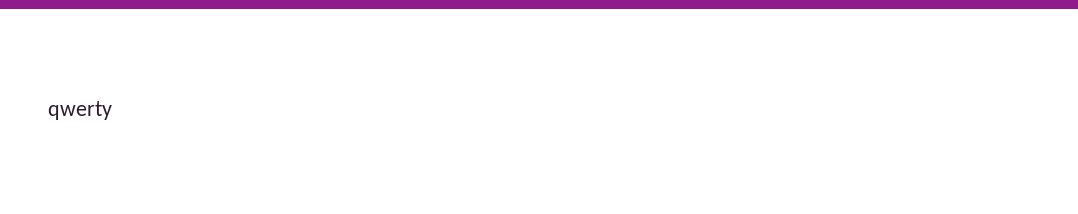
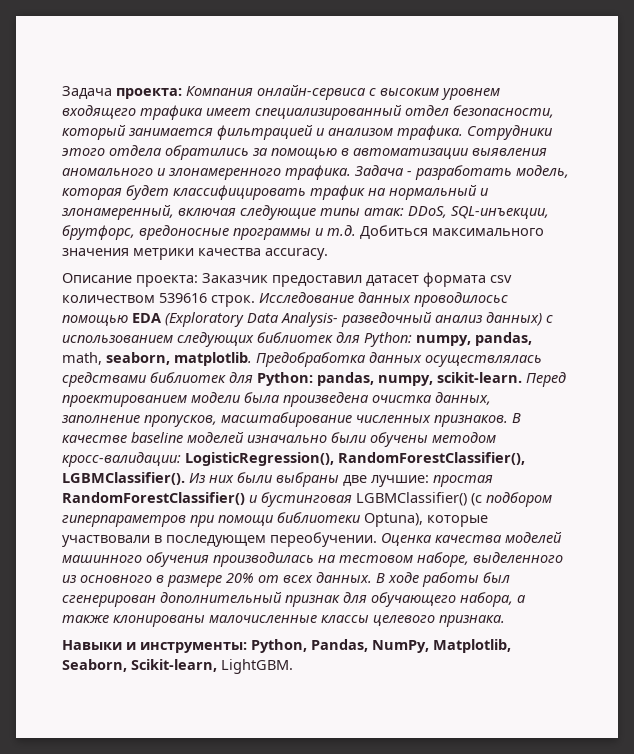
- qwerty
+ Задача проекта: Компания онлайн-сервиса с высоким уровнем входящего трафика имеет специализированный отдел безопасности, который занимается фильтрацией и анализом трафика. Сотрудники этого отдела обратились за помощью в автоматизации выявления аномального и злонамеренного трафика. Задача - разработать модель, которая будет классифицировать трафик на нормальный и злонамеренный, включая следующие типы атак: DDoS, SQL-инъекции, брутфорс, вредоносные программы и т.д. Добиться максимального значения метрики качества accuracy.
+ Описание проекта: Заказчик предоставил датасет формата csv количеством 539616 строк. Исследование данных проводилосьс помощью EDA (Exploratory Data Analysis- разведочный анализ данных) с использованием следующих библиотек для Python: numpy, pandas, math, seaborn, matplotlib. Предобработка данных осуществлялась средствами библиотек для Python: pandas, numpy, scikit-learn. Перед проектированием модели была произведена очистка данных, заполнение пропусков, масштабирование численных признаков. В качестве baseline моделей изначально были обучены методом кросс-валидации: LogisticRegression(), RandomForestClassifier(), LGBMClassifier(). Из них были выбраны две лучшие: простая RandomForestClassifier() и бустинговая LGBMClassifier() (с подбором гиперпараметров при помощи библиотеки Optuna), которые участвовали в последующем переобучении. Оценка качества моделей машинного обучения производилась на тестовом наборе, выделенного из основного в размере 20% от всех данных. В ходе работы был сгенерирован дополнительный признак для обучающего набора, а также клонированы малочисленные классы целевого признака.
+ Навыки и инструменты: Python, Pandas, NumPy, Matplotlib, Seaborn, Scikit-learn, LightGBM.

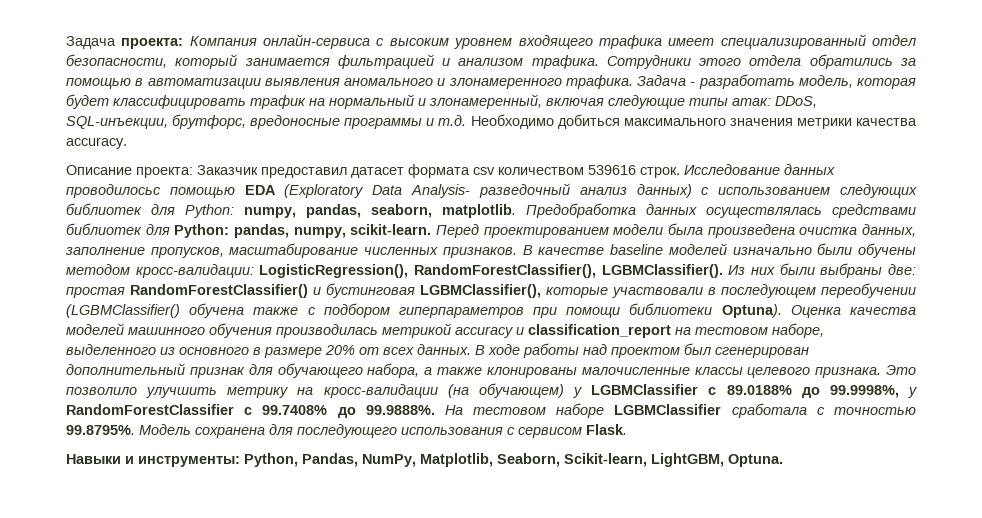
- Задача - разработать модель, которая будет классифицировать трафик на нормальный и злонамеренный, включая следующие типы атак: DDoS, SQL-инъекции, брутфорс, вредоносные программы и т.д. Добиться максимального значения метрики качества accuracy.
+ Задача - разработать модель, которая будет классифицировать трафик на нормальный и злонамеренный, включая следующие типы атак: DDoS, SQL-инъекции, брутфорс, вредоносные программы и т.д. Необходимо добиться максимального значения метрики качества accuracy.
- Исследование данных проводилосьс помощью EDA (Exploratory Data Analysis- разведочный анализ данных) с использованием следующих библиотек для Python: numpy, pandas, math, seaborn, matplotlib.
+ Исследование данных проводилосьс помощью EDA (Exploratory Data Analysis- разведочный анализ данных) с использованием следующих библиотек для Python: numpy, pandas, seaborn, matplotlib.
- Из них были выбраны две лучшие: простая RandomForestClassifier() и бустинговая LGBMClassifier() (с подбором гиперпараметров при помощи библиотеки Optuna), которые участвовали в последующем переобучении.
+ Из них были выбраны две: простая RandomForestClassifier() и бустинговая LGBMClassifier(), которые участвовали в последующем переобучении (LGBMClassifier() обучена также с подбором гиперпараметров при помощи библиотеки Optuna).
- Оценка качества моделей машинного обучения производилась на тестовом наборе, выделенного из основного в размере 20% от всех данных.
+ Оценка качества моделей машинного обучения производилась метрикой accuracy и classification_report на тестовом наборе, выделенного из основного в размере 20% от всех данных.
- В ходе работы был сгенерирован дополнительный признак для обучающего набора, а также клонированы малочисленные классы целевого признака.
+ В ходе работы над проектом был сгенерирован дополнительный признак для обучающего набора, а также клонированы малочисленные классы целевого признака. Это позволило улучшить метрику на кросс-валидации (на обучающем) у LGBMClassifier с 89.0188% до 99.9998%, у RandomForestClassifier c 99.7408% до 99.9888%. На тестовом наборе LGBMClassifier сработала с точностью 99.8795%. Модель сохранена для последующего использования с сервисом Flask.
- Навыки и инструменты: Python, Pandas, NumPy, Matplotlib, Seaborn, Scikit-learn, LightGBM.
+ Навыки и инструменты: Python, Pandas, NumPy, Matplotlib, Seaborn, Scikit-learn, LightGBM, Optuna.

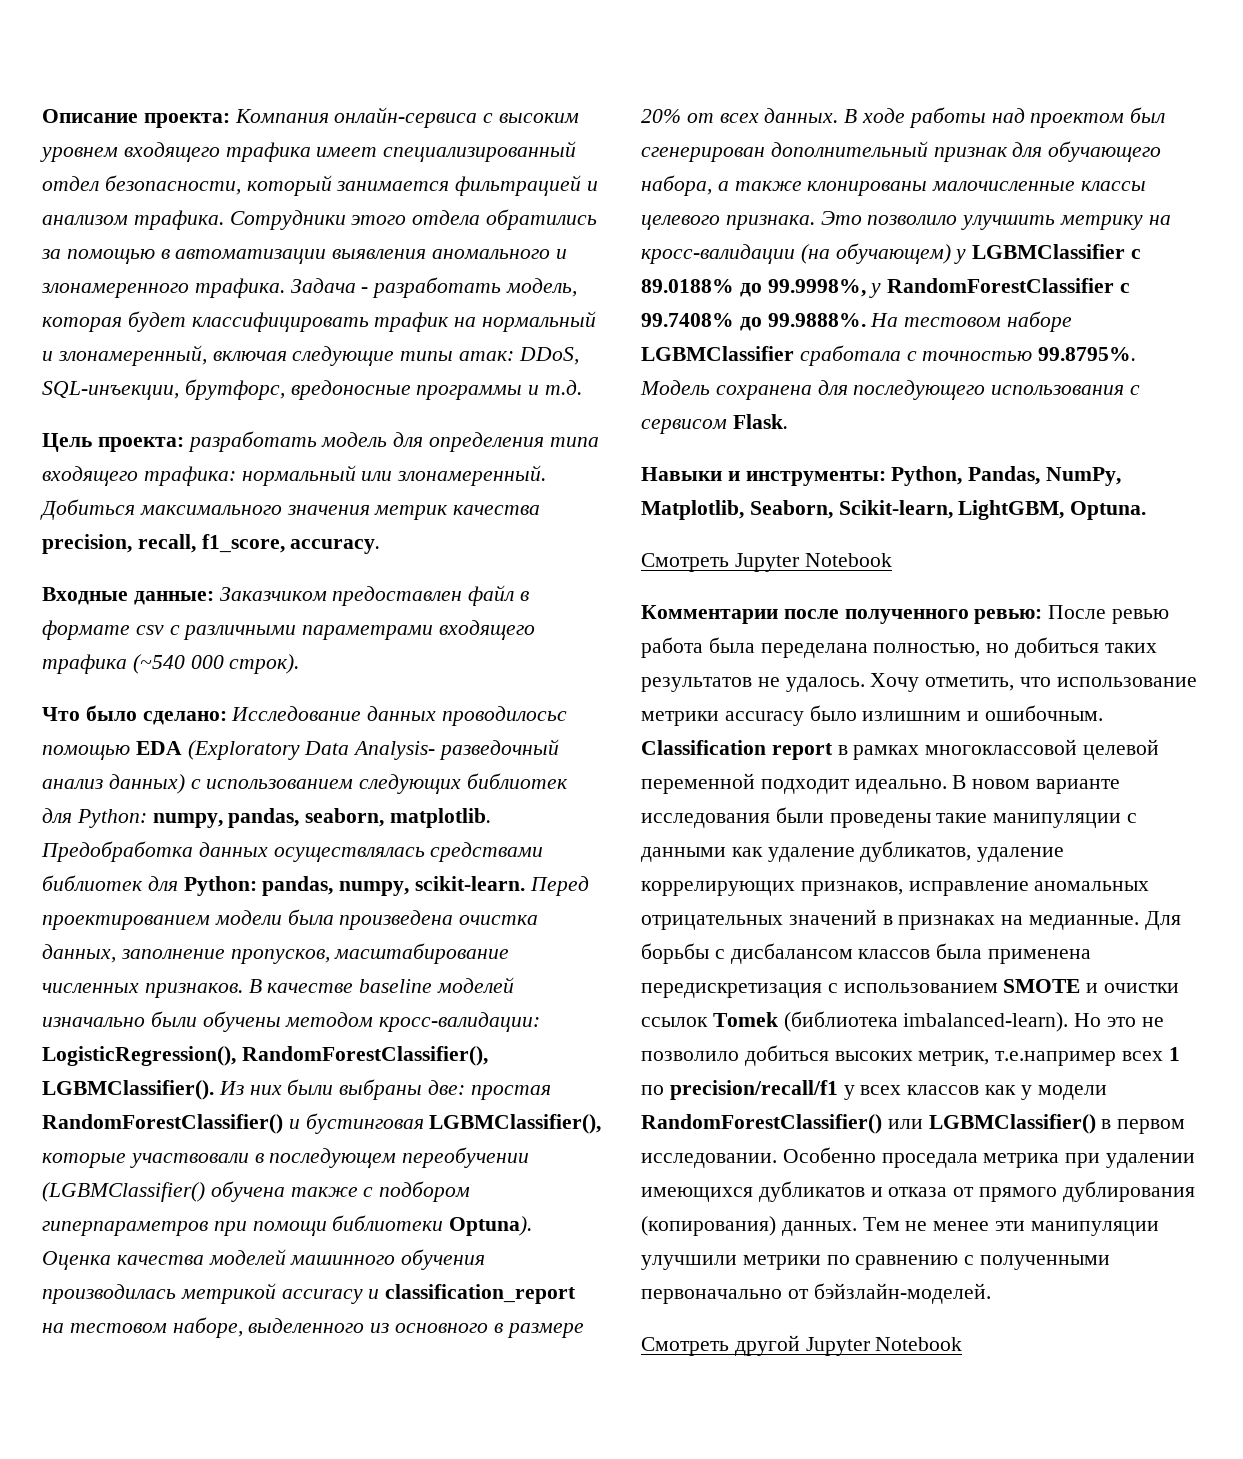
- Задача проекта: Компания онлайн-сервиса с высоким уровнем входящего трафика имеет специализированный отдел безопасности, который занимается фильтрацией и анализом трафика.
+ Описание проекта: Компания онлайн-сервиса с высоким уровнем входящего трафика имеет специализированный отдел безопасности, который занимается фильтрацией и анализом трафика.
- Задача - разработать модель, которая будет классифицировать трафик на нормальный и злонамеренный, включая следующие типы атак: DDoS, SQL-инъекции, брутфорс, вредоносные программы и т.д. Необходимо добиться максимального значения метрики качества accuracy.
- Описание проекта: Заказчик предоставил датасет формата csv количеством 539616 строк. Исследование данных проводилосьс помощью EDA (Exploratory Data Analysis- разведочный анализ данных) с использованием следующих библиотек для Python: numpy, pandas, seaborn, matplotlib.
+ Задача - разработать модель, которая будет классифицировать трафик на нормальный и злонамеренный, включая следующие типы атак: DDoS, SQL-инъекции, брутфорс, вредоносные программы и т.д.
+ Цель проекта: разработать модель для определения типа входящего трафика: нормальный или злонамеренный. Добиться максимального значения метрик качества precision, recall, f1_score, accuracy.
+ Входные данные: Заказчиком предоставлен файл в формате csv с различными параметрами входящего трафика (~540 000 строк).
+ Что было сделано: Исследование данных проводилосьс помощью EDA (Exploratory Data Analysis- разведочный анализ данных) с использованием следующих библиотек для Python: numpy, pandas, seaborn, matplotlib.
+ Смотреть Jupyter Notebook
+ Комментарии после полученного ревью: После ревью работа была переделана полностью, но добиться таких результатов не удалось. Хочу отметить, что использование метрики accuracy было излишним и ошибочным. Classification report в рамках многоклассовой целевой переменной подходит идеально. В новом варианте исследования были проведены такие манипуляции с данными как удаление дубликатов, удаление коррелирующих признаков, исправление аномальных отрицательных значений в признаках на медианные. Для борьбы с дисбалансом классов была применена передискретизация с использованием SMOTE и очистки ссылок Tomek (библиотека imbalanced-learn). Но это не позволило добиться высоких метрик, т.е.например всех 1 по precision/recall/f1 у всех классов как у модели RandomForestClassifier() или LGBMClassifier() в первом исследовании. Особенно проседала метрика при удалении имеющихся дубликатов и отказа от прямого дублирования (копирования) данных. Тем не менее эти манипуляции улучшили метрики по сравнению с полученными первоначально от бэйзлайн-моделей.
+ Смотреть другой Jupyter Notebook

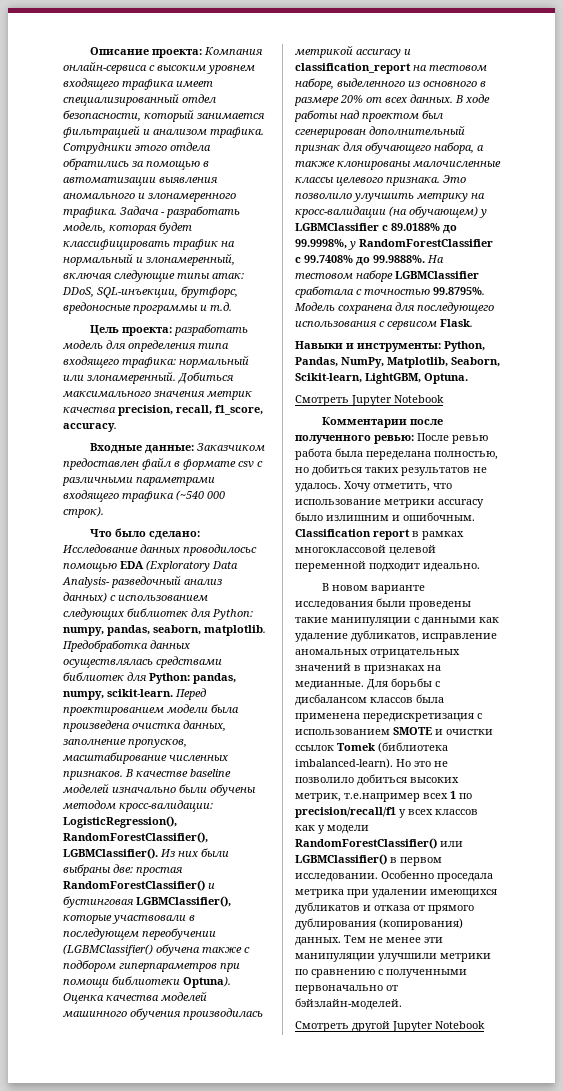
- Classification report в рамках многоклассовой целевой переменной подходит идеально. В новом варианте исследования были проведены такие манипуляции с данными как удаление дубликатов, удаление коррелирующих признаков, исправление аномальных отрицательных значений в признаках на медианные.
+ Classification report в рамках многоклассовой целевой переменной подходит идеально.
+ В новом варианте исследования были проведены такие манипуляции с данными как удаление дубликатов, исправление аномальных отрицательных значений в признаках на медианные.

